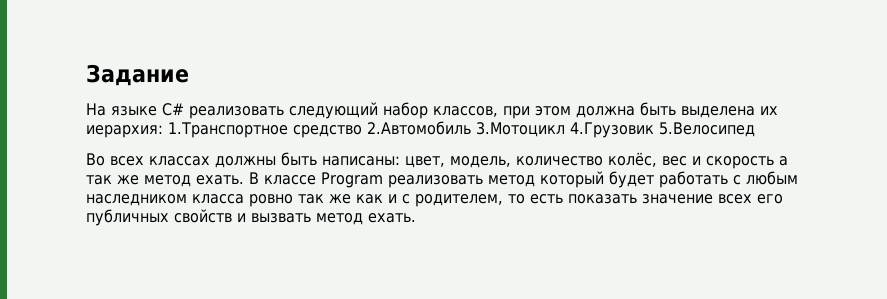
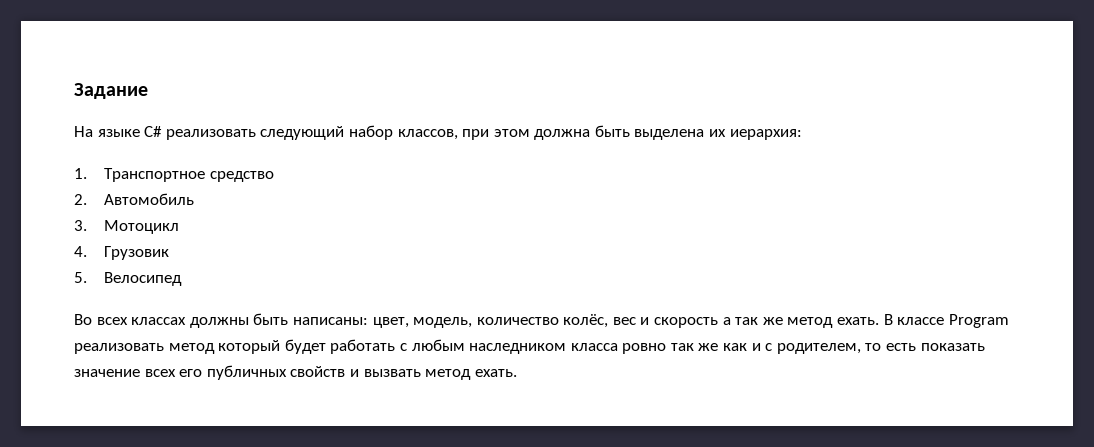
- На языке C# реализовать следующий набор классов, при этом должна быть выделена их иерархия: 1.Транспортное средство 2.Автомобиль 3.Мотоцикл 4.Грузовик 5.Велосипед
+ На языке C# реализовать следующий набор классов, при этом должна быть выделена их иерархия:
+ 1. Транспортное средство
+ 2. Автомобиль
+ 3. Мотоцикл
+ 4. Грузовик
+ 5. Велосипед

